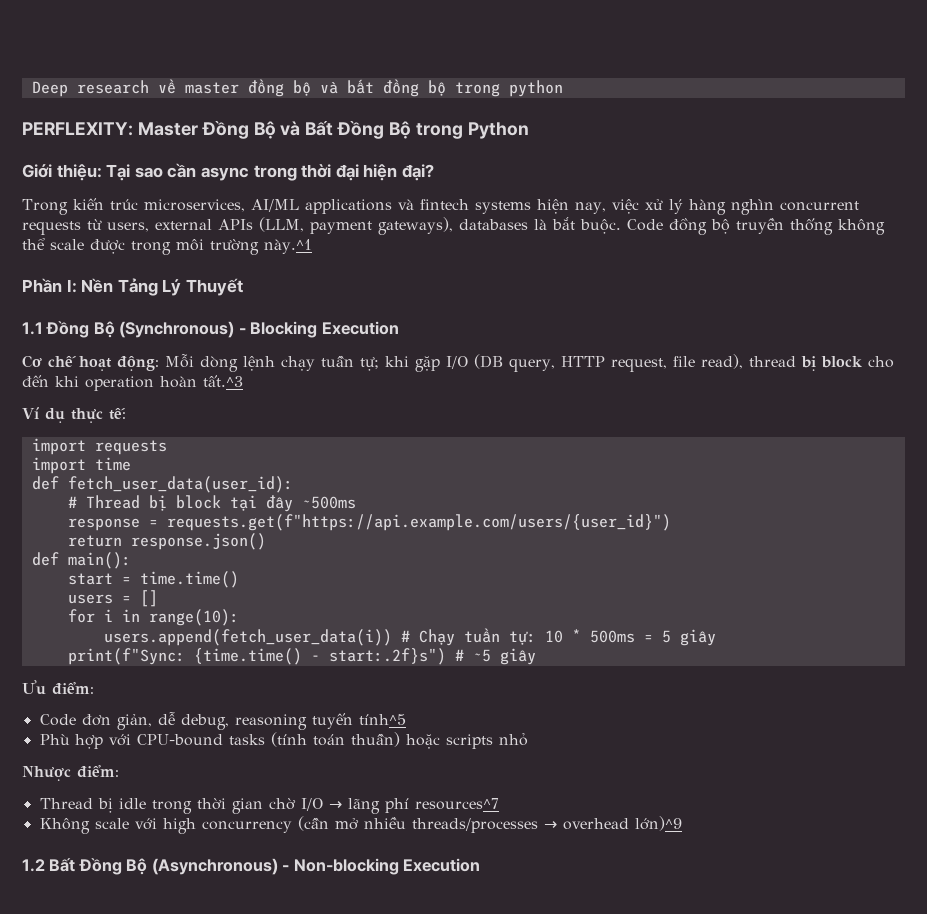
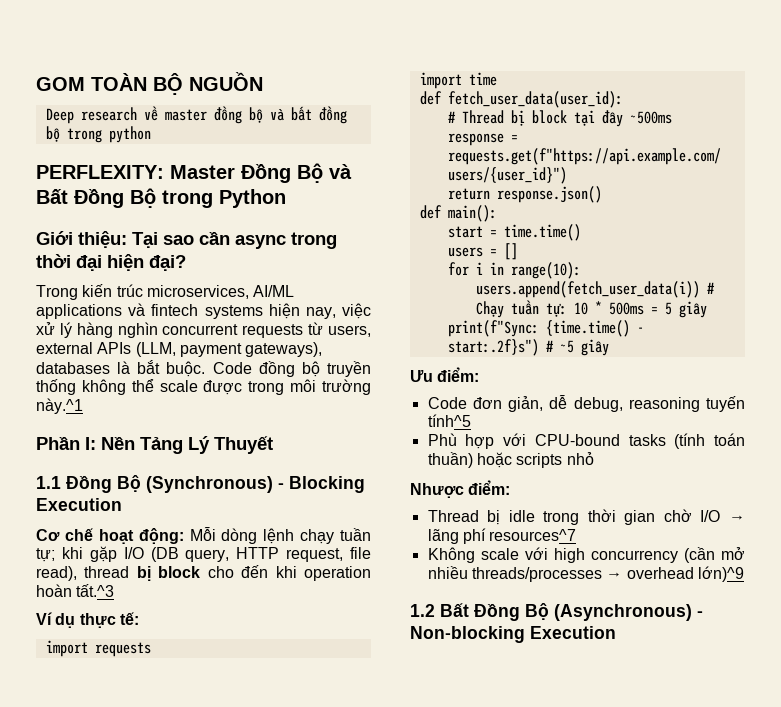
+ GOM TOÀN BỘ NGUỒN

